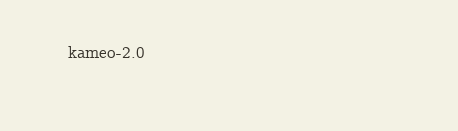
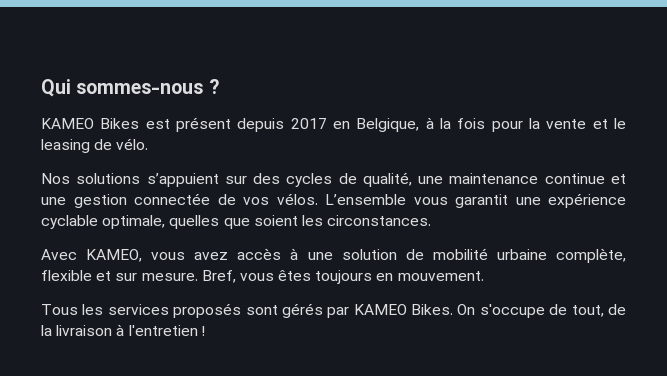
- kameo-2.0
+ Qui sommes-nous ?
+ KAMEO Bikes est présent depuis 2017 en Belgique, à la fois pour la vente et le leasing de vélo.
+ Nos solutions s’appuient sur des cycles de qualité, une maintenance continue et une gestion connectée de vos vélos. L’ensemble vous garantit une expérience cyclable optimale, quelles que soient les circonstances.
+ Avec KAMEO, vous avez accès à une solution de mobilité urbaine complète, flexible et sur mesure. Bref, vous êtes toujours en mouvement.
+ Tous les services proposés sont gérés par KAMEO Bikes. On s'occupe de tout, de la livraison à l'entretien !

